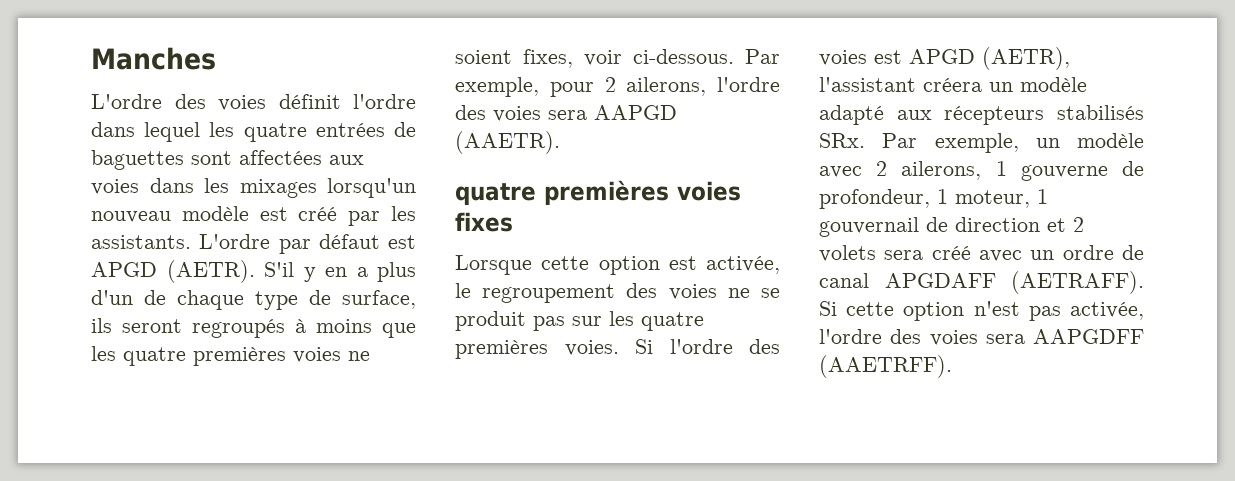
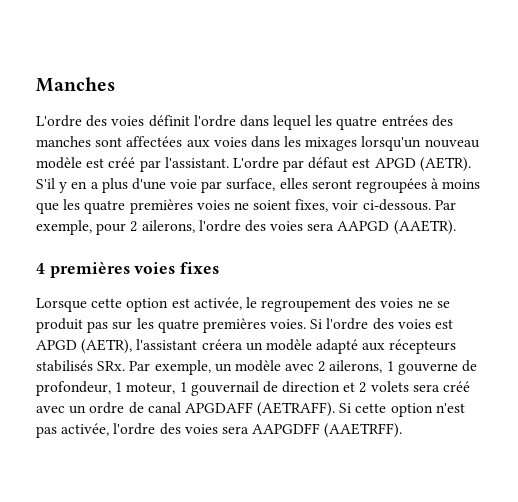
- L'ordre des voies définit l'ordre dans lequel les quatre entrées de baguettes sont affectées aux voies dans les mixages lorsqu'un nouveau modèle est créé par les assistants.
+ L'ordre des voies définit l'ordre dans lequel les quatre entrées des manches sont affectées aux voies dans les mixages lorsqu'un nouveau modèle est créé par l'assistant.
- S'il y en a plus d'un de chaque type de surface, ils seront regroupés à moins que les quatre premières voies ne soient fixes, voir ci-dessous.
+ S'il y en a plus d'une voie par surface, elles seront regroupées à moins que les quatre premières voies ne soient fixes, voir ci-dessous.
- quatre premières voies fixes
+ 4 premières voies fixes

